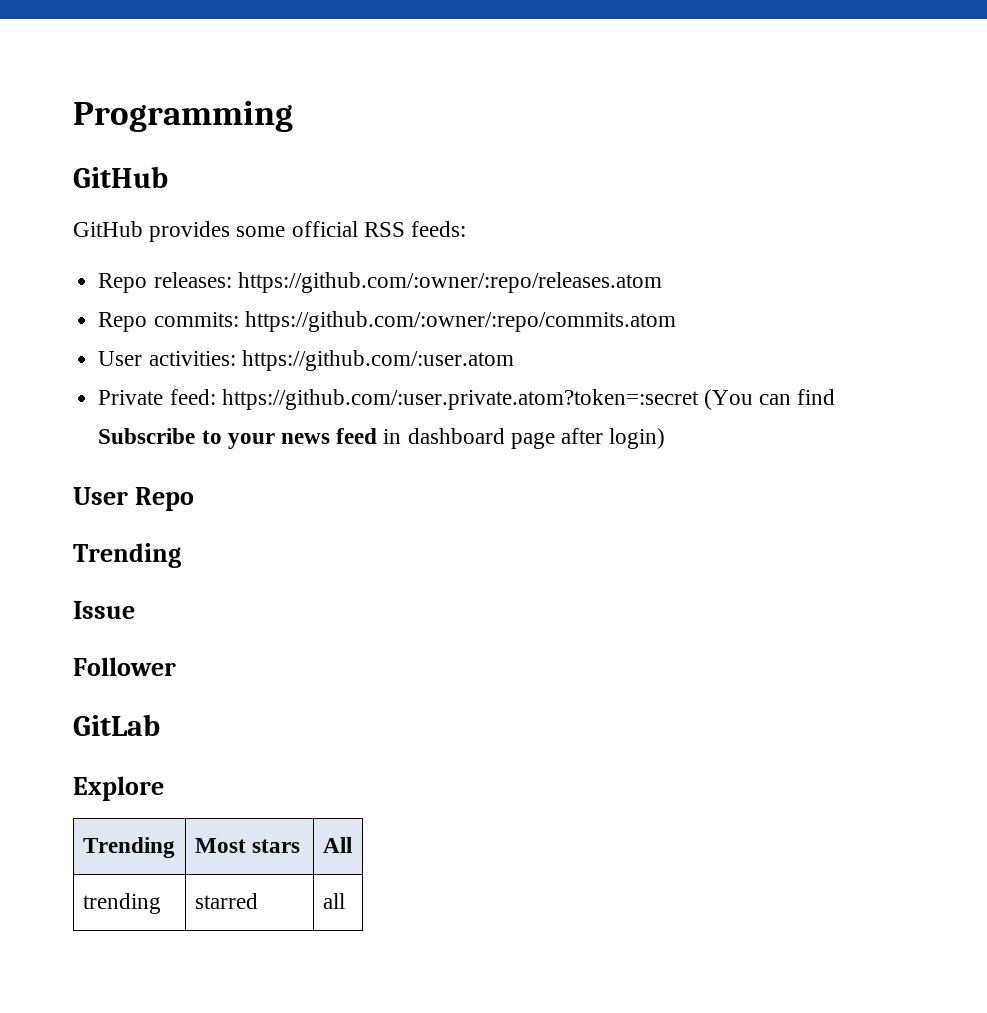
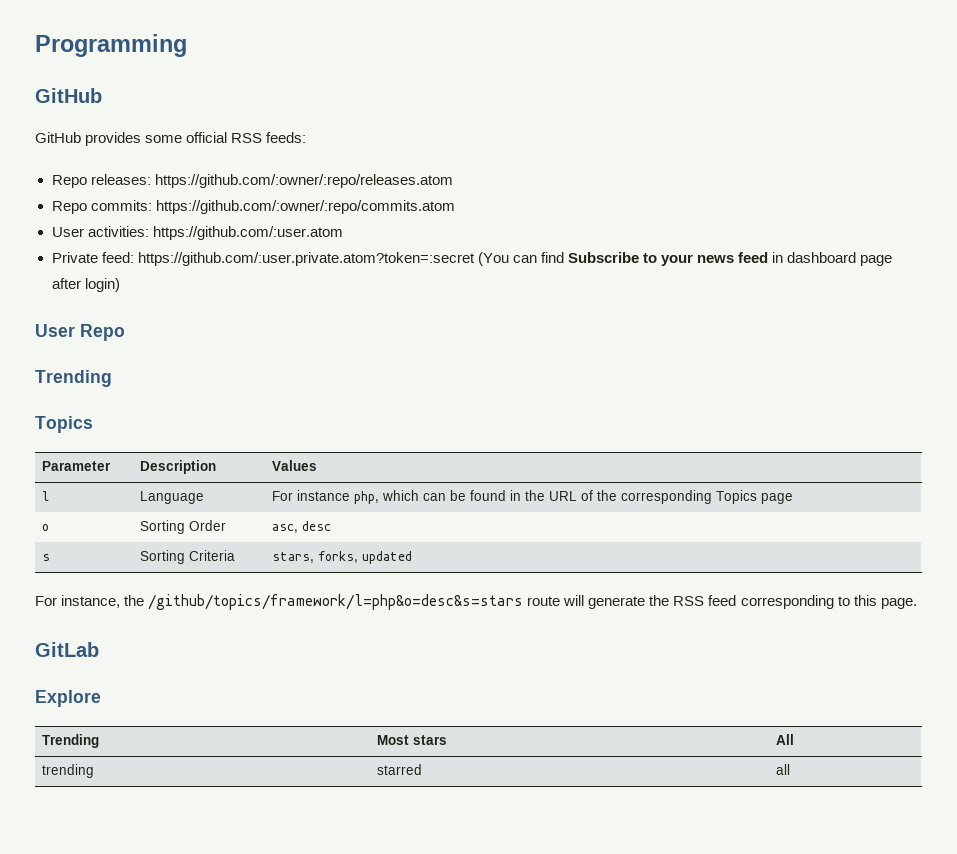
  User Repo
  Trending
- Issue
- Follower
+ Topics
+ Parameter | Description | Values
+ l | Language | For instance php, which can be found in the URL of the corresponding Topics page
+ o | Sorting Order | asc, desc
+ s | Sorting Criteria | stars, forks, updated
+ For instance, the /github/topics/framework/l=php&o=desc&s=stars route will generate the RSS feed corresponding to this page.

